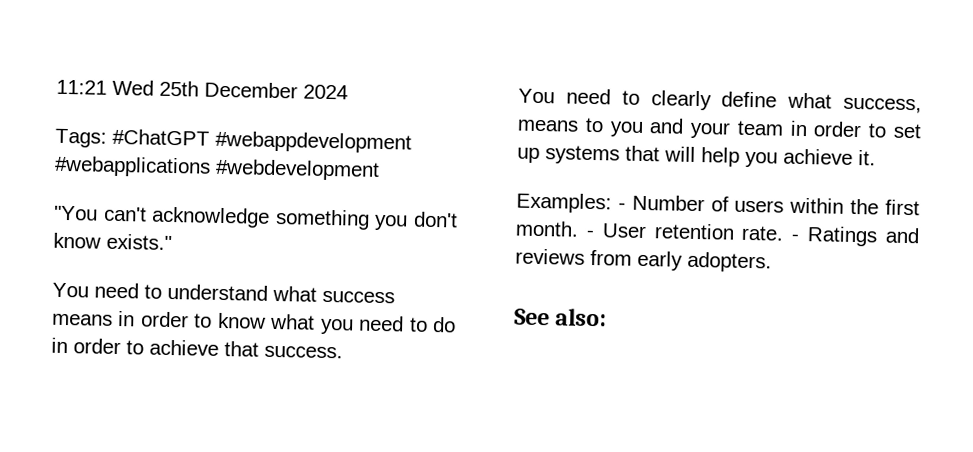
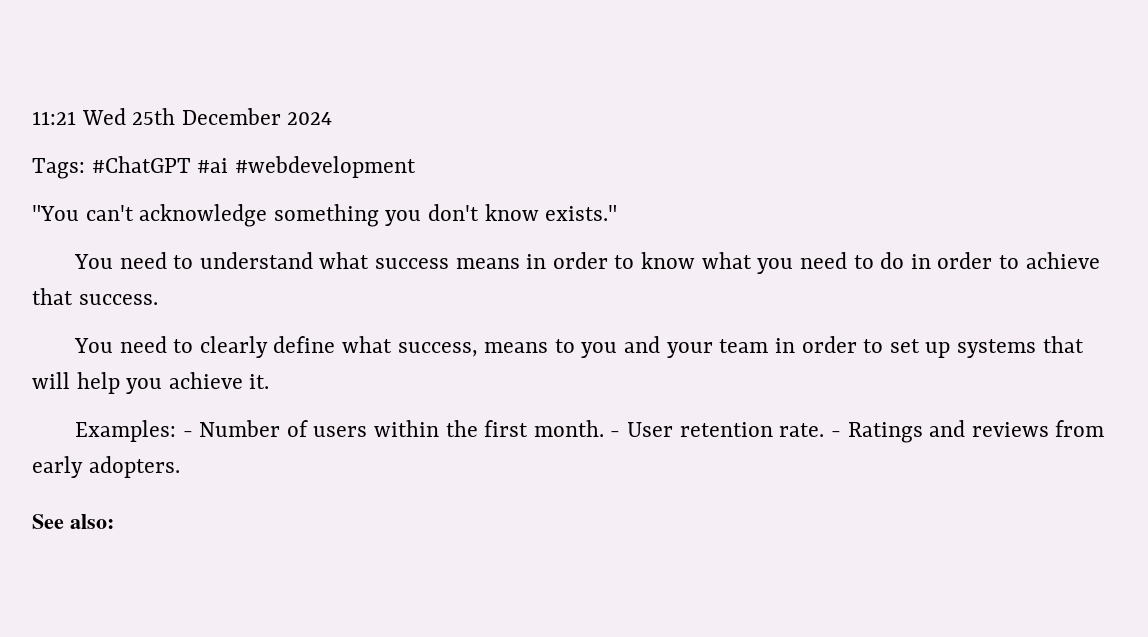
- Tags: #ChatGPT #webappdevelopment #webapplications #webdevelopment
+ Tags: #ChatGPT #ai #webdevelopment

